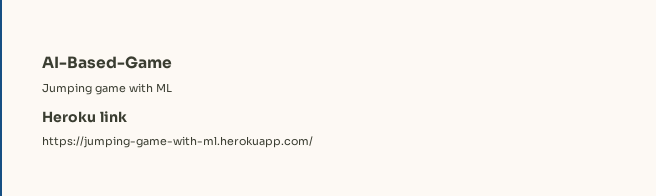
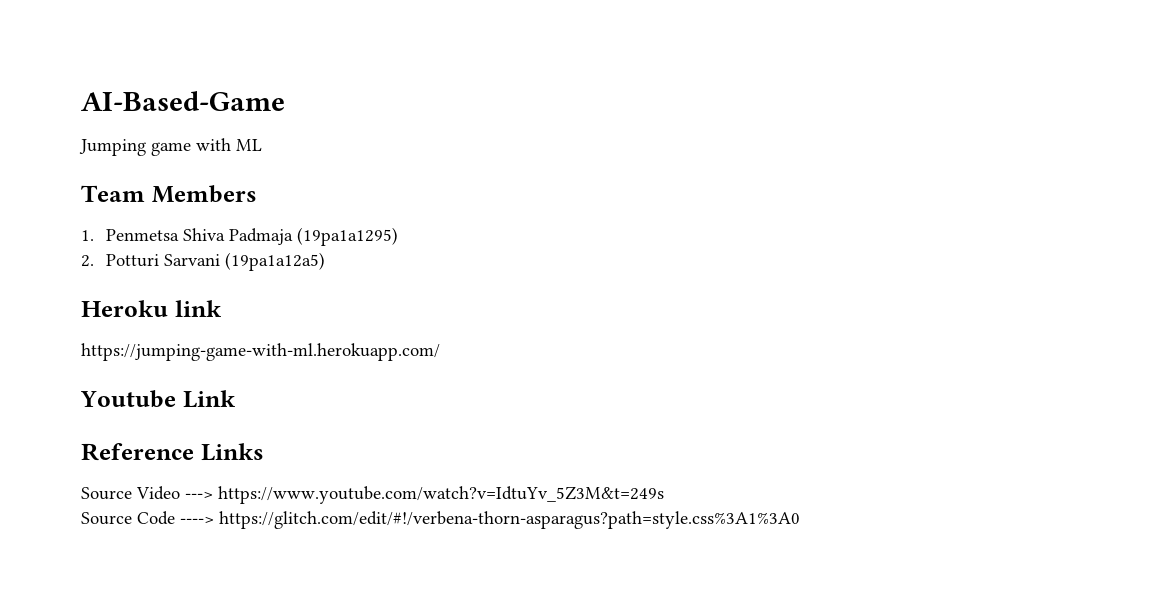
+ Team Members
+ 1. Penmetsa Shiva Padmaja (19pa1a1295)
+ 2. Potturi Sarvani (19pa1a12a5)
  Heroku link
  https://jumping-game-with-ml.herokuapp.com/
+ Youtube Link
+ Reference Links
+ Source Video ---> https://www.youtube.com/watch?v=IdtuYv_5Z3M&t=249s
+ Source Code ----> https://glitch.com/edit/#!/verbena-thorn-asparagus?path=style.css%3A1%3A0

